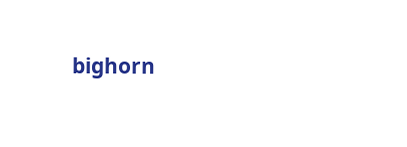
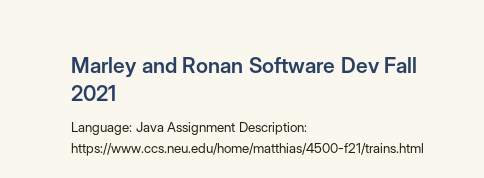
- bighorn
+ Marley and Ronan Software Dev Fall 2021
+ Language: Java Assignment Description: https://www.ccs.neu.edu/home/matthias/4500-f21/trains.html

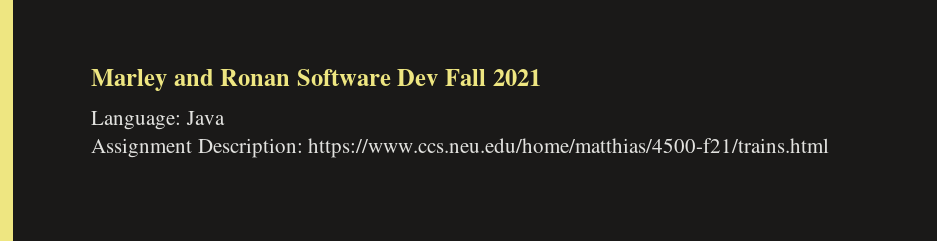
- Language: Java Assignment Description: https://www.ccs.neu.edu/home/matthias/4500-f21/trains.html
+ Language: Java
+ Assignment Description: https://www.ccs.neu.edu/home/matthias/4500-f21/trains.html

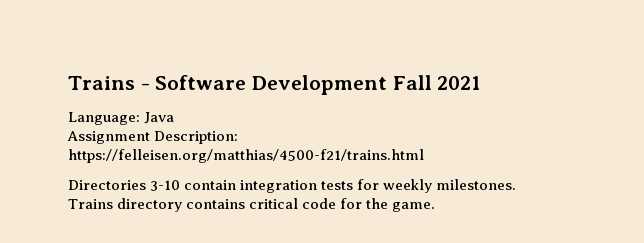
- Marley and Ronan Software Dev Fall 2021
+ Trains - Software Development Fall 2021
- Assignment Description: https://www.ccs.neu.edu/home/matthias/4500-f21/trains.html
+ Assignment Description: https://felleisen.org/matthias/4500-f21/trains.html
+ Directories 3-10 contain integration tests for weekly milestones.
+ Trains directory contains critical code for the game.

